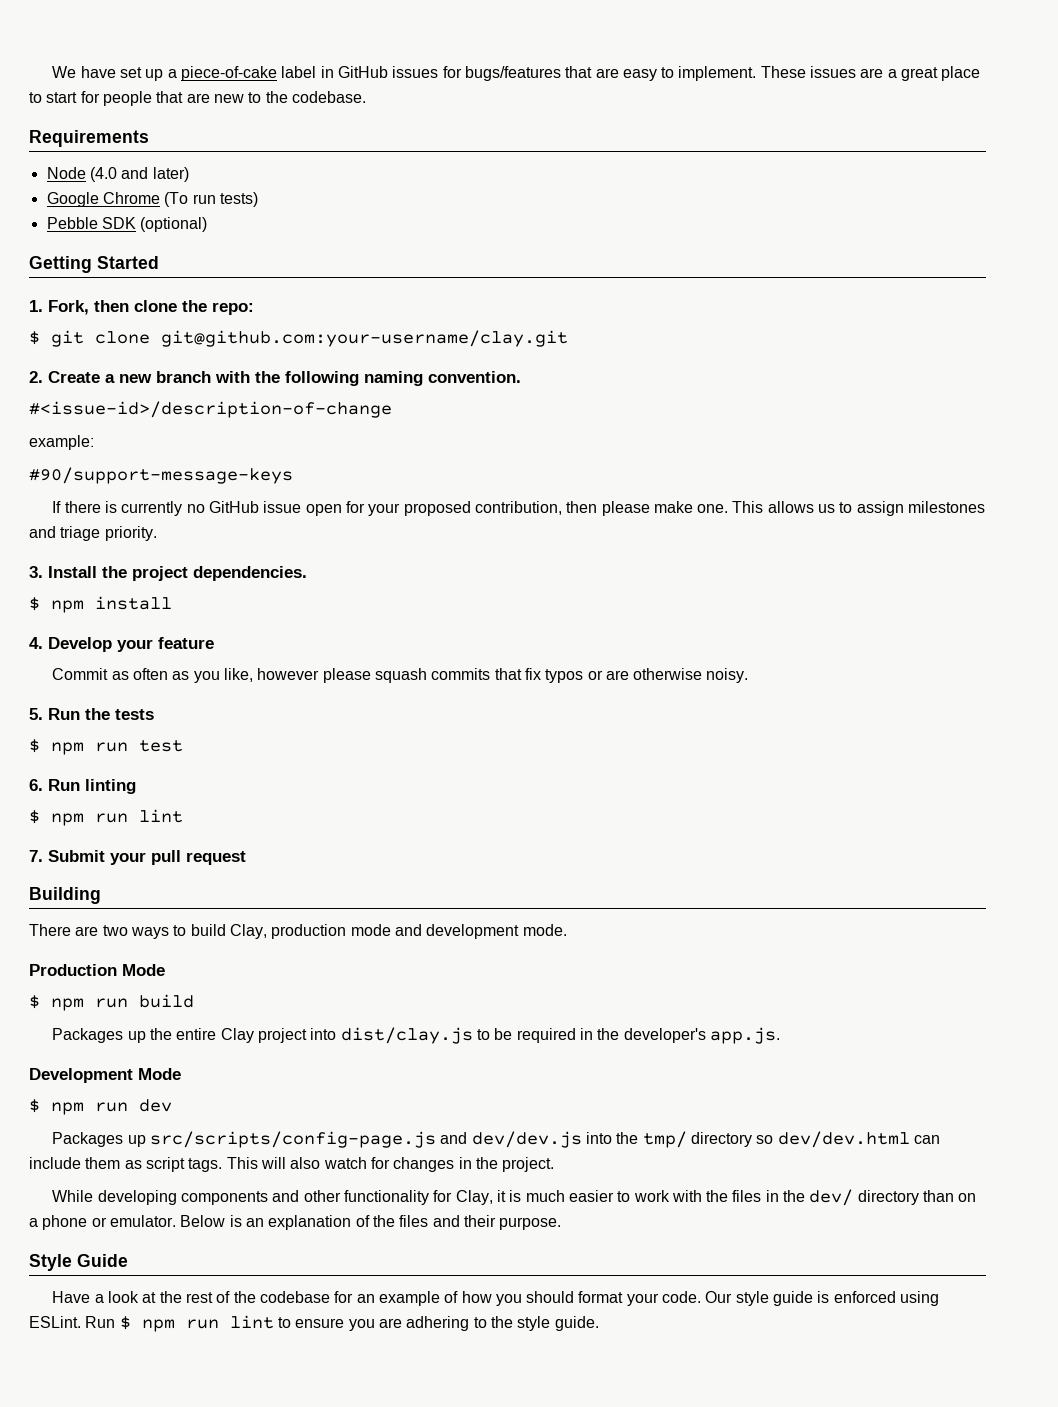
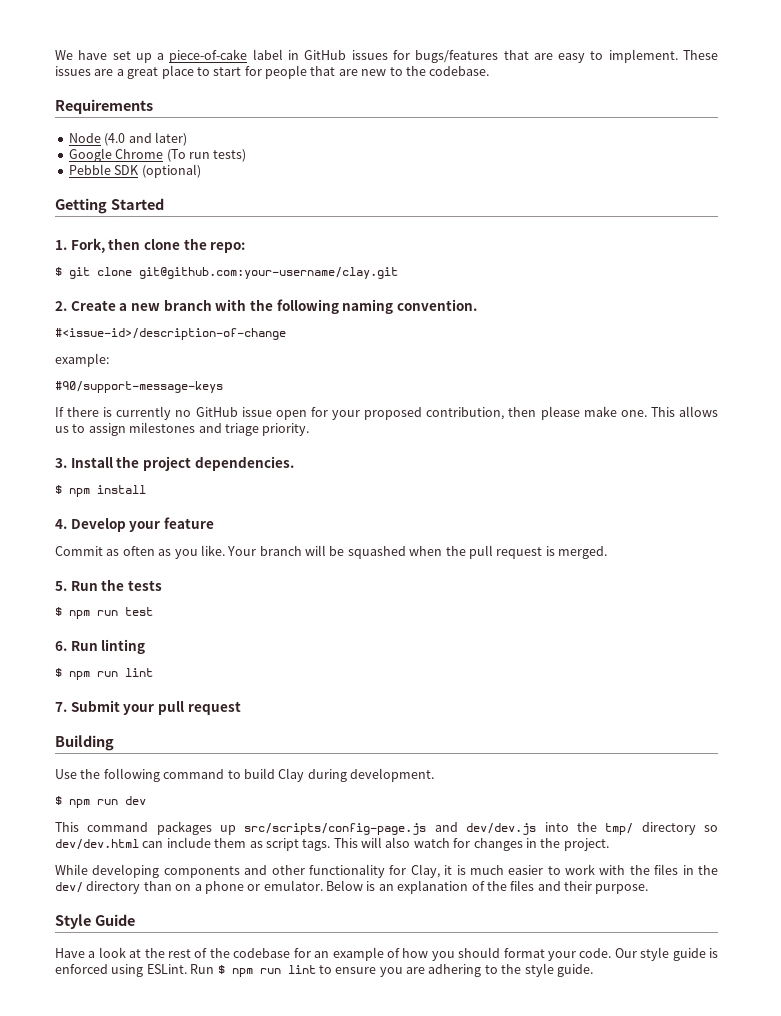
- Commit as often as you like, however please squash commits that fix typos or are otherwise noisy.
+ Commit as often as you like. Your branch will be squashed when the pull request is merged.
- There are two ways to build Clay, production mode and development mode.
- Production Mode
- $ npm run build
- Packages up the entire Clay project into dist/clay.js to be required in the developer's app.js.
- Development Mode
+ Use the following command to build Clay during development.
- Packages up src/scripts/config-page.js and dev/dev.js into the tmp/ directory so dev/dev.html can include them as script tags.
+ This command packages up src/scripts/config-page.js and dev/dev.js into the tmp/ directory so dev/dev.html can include them as script tags.

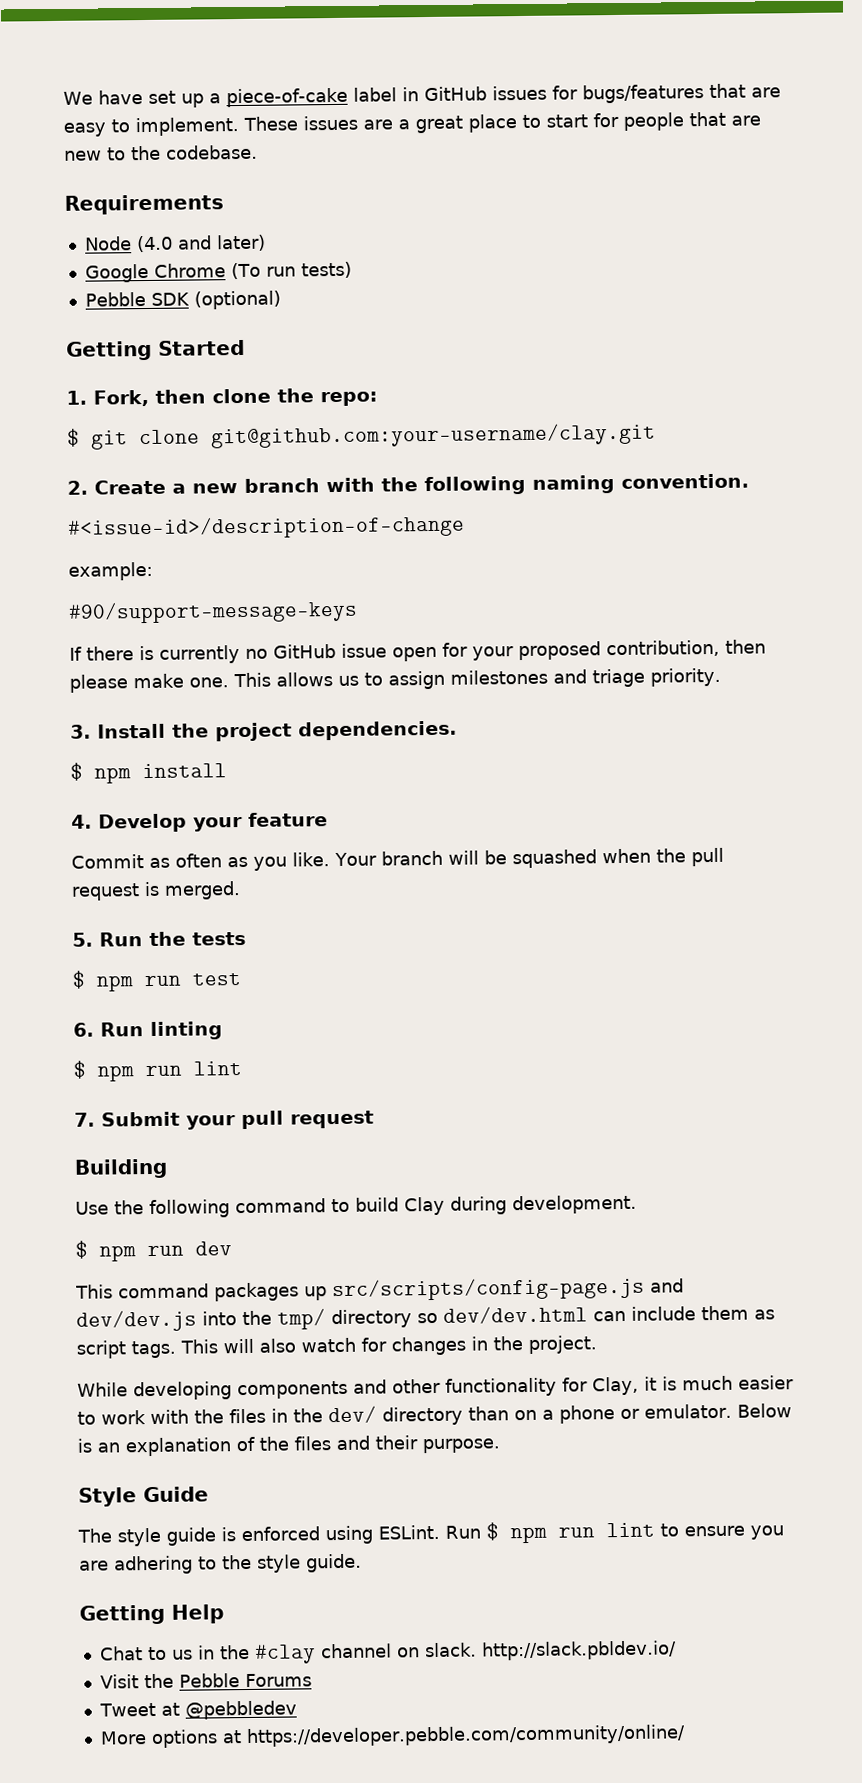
- Have a look at the rest of the codebase for an example of how you should format your code. Our style guide is enforced using ESLint.
+ The style guide is enforced using ESLint.
+ Getting Help
+ Chat to us in the #clay channel on slack. http://slack.pbldev.io/
+ Visit the Pebble Forums
+ Tweet at @pebbledev
+ More options at https://developer.pebble.com/community/online/

